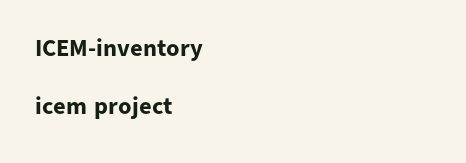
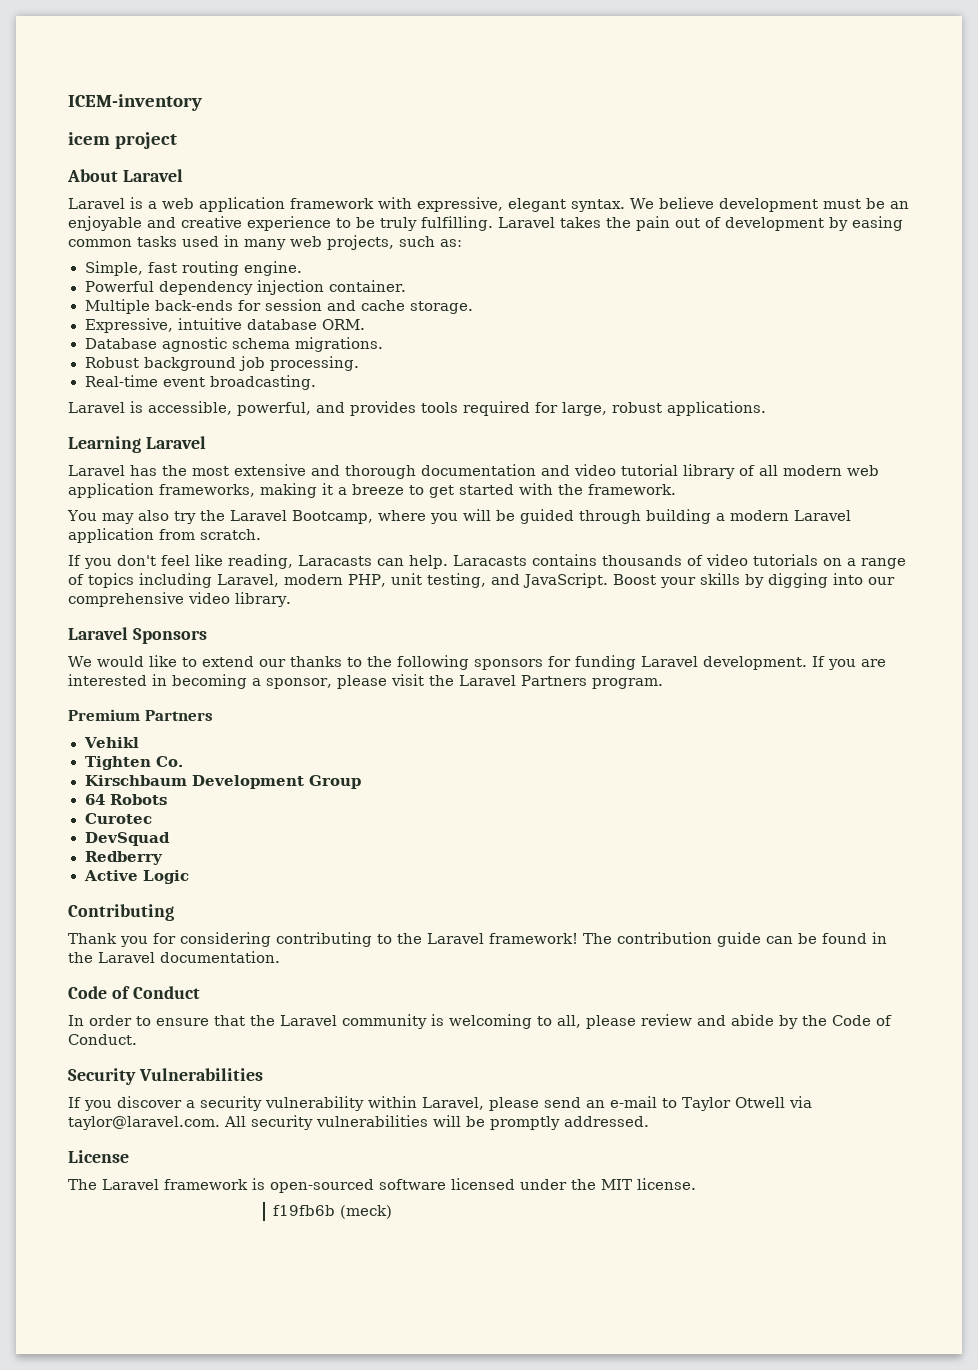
+ About Laravel
+ Laravel is a web application framework with expressive, elegant syntax. We believe development must be an enjoyable and creative experience to be truly fulfilling. Laravel takes the pain out of development by easing common tasks used in many web projects, such as:
+ Simple, fast routing engine.
+ Powerful dependency injection container.
+ Multiple back-ends for session and cache storage.
+ Expressive, intuitive database ORM.
+ Database agnostic schema migrations.
+ Robust background job processing.
+ Real-time event broadcasting.
+ Laravel is accessible, powerful, and provides tools required for large, robust applications.
+ Learning Laravel
+ Laravel has the most extensive and thorough documentation and video tutorial library of all modern web application frameworks, making it a breeze to get started with the framework.
+ You may also try the Laravel Bootcamp, where you will be guided through building a modern Laravel application from scratch.
+ If you don't feel like reading, Laracasts can help. Laracasts contains thousands of video tutorials on a range of topics including Laravel, modern PHP, unit testing, and JavaScript. Boost your skills by digging into our comprehensive video library.
+ Laravel Sponsors
+ We would like to extend our thanks to the following sponsors for funding Laravel development. If you are interested in becoming a sponsor, please visit the Laravel Partners program.
+ Premium Partners
+ Vehikl
+ Tighten Co.
+ Kirschbaum Development Group
+ 64 Robots
+ Curotec
+ DevSquad
+ Redberry
+ Active Logic
+ Contributing
+ Thank you for considering contributing to the Laravel framework! The contribution guide can be found in the Laravel documentation.
+ Code of Conduct
+ In order to ensure that the Laravel community is welcoming to all, please review and abide by the Code of Conduct.
+ Security Vulnerabilities
+ If you discover a security vulnerability within Laravel, please send an e-mail to Taylor Otwell via taylor@laravel.com. All security vulnerabilities will be promptly addressed.
+ License
+ The Laravel framework is open-sourced software licensed under the MIT license.
+ f19fb6b (meck)

